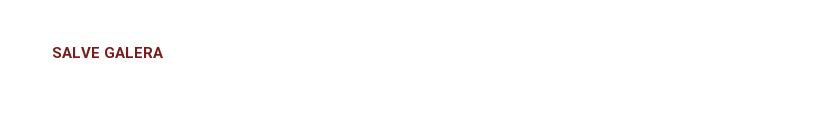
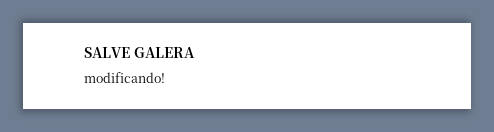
+ modificando!

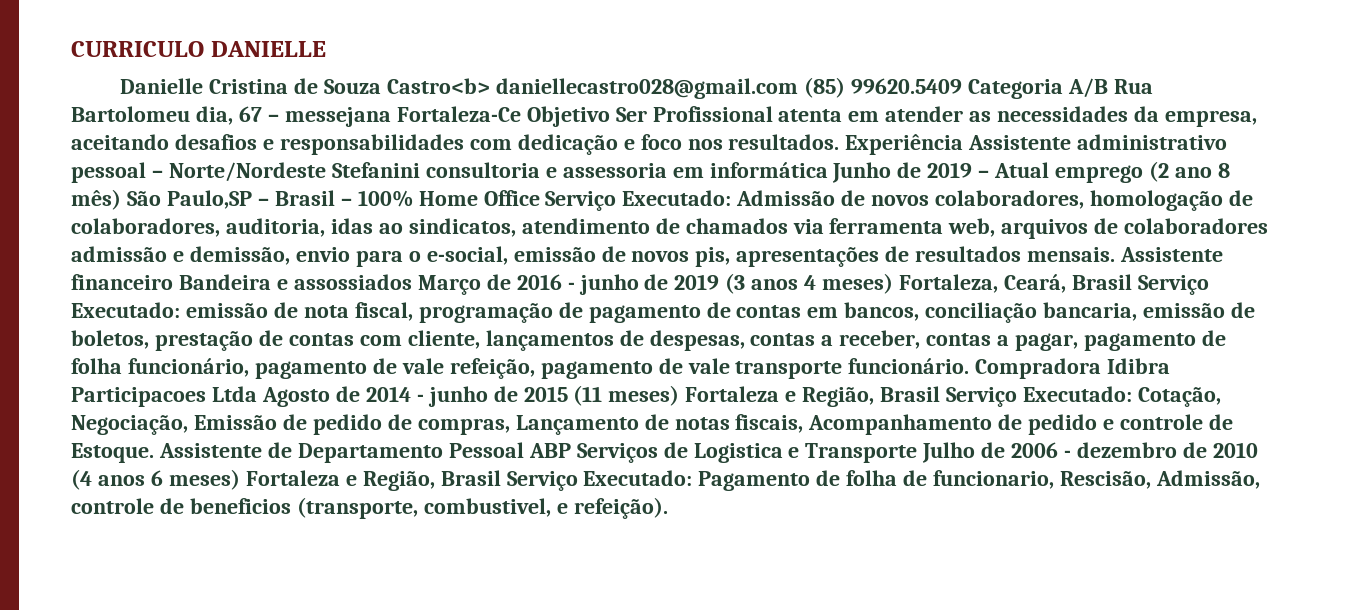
- SALVE GALERA
- modificando!
+ CURRICULO DANIELLE
+ Danielle Cristina de Souza Castro<b> daniellecastro028@gmail.com (85) 99620.5409 Categoria A/B Rua Bartolomeu dia, 67 – messejana Fortaleza-Ce Objetivo Ser Profissional atenta em atender as necessidades da empresa, aceitando desafios e responsabilidades com dedicação e foco nos resultados. Experiência Assistente administrativo pessoal – Norte/Nordeste Stefanini consultoria e assessoria em informática Junho de 2019 – Atual emprego (2 ano 8 mês) São Paulo,SP – Brasil – 100% Home Office Serviço Executado: Admissão de novos colaboradores, homologação de colaboradores, auditoria, idas ao sindicatos, atendimento de chamados via ferramenta web, arquivos de colaboradores admissão e demissão, envio para o e-social, emissão de novos pis, apresentações de resultados mensais. Assistente financeiro Bandeira e assossiados Março de 2016 - junho de 2019 (3 anos 4 meses) Fortaleza, Ceará, Brasil Serviço Executado: emissão de nota fiscal, programação de pagamento de contas em bancos, conciliação bancaria, emissão de boletos, prestação de contas com cliente, lançamentos de despesas, contas a receber, contas a pagar, pagamento de folha funcionário, pagamento de vale refeição, pagamento de vale transporte funcionário. Compradora Idibra Participacoes Ltda Agosto de 2014 - junho de 2015 (11 meses) Fortaleza e Região, Brasil Serviço Executado: Cotação, Negociação, Emissão de pedido de compras, Lançamento de notas fiscais, Acompanhamento de pedido e controle de Estoque. Assistente de Departamento Pessoal ABP Serviços de Logistica e Transporte Julho de 2006 - dezembro de 2010 (4 anos 6 meses) Fortaleza e Região, Brasil Serviço Executado: Pagamento de folha de funcionario, Rescisão, Admissão, controle de beneficios (transporte, combustivel, e refeição).

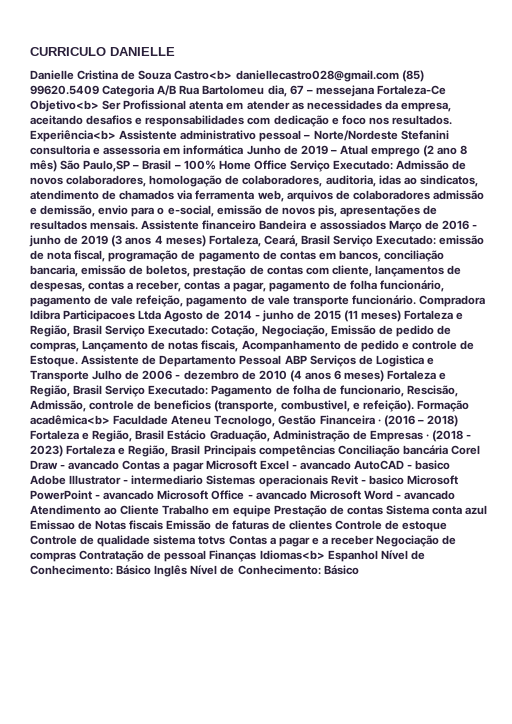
- Danielle Cristina de Souza Castro<b> daniellecastro028@gmail.com (85) 99620.5409 Categoria A/B Rua Bartolomeu dia, 67 – messejana Fortaleza-Ce Objetivo Ser Profissional atenta em atender as necessidades da empresa, aceitando desafios e responsabilidades com dedicação e foco nos resultados.
+ Danielle Cristina de Souza Castro<b> daniellecastro028@gmail.com (85) 99620.5409 Categoria A/B Rua Bartolomeu dia, 67 – messejana Fortaleza-Ce Objetivo<b> Ser Profissional atenta em atender as necessidades da empresa, aceitando desafios e responsabilidades com dedicação e foco nos resultados.
- Experiência Assistente administrativo pessoal – Norte/Nordeste Stefanini consultoria e assessoria em informática Junho de 2019 – Atual emprego (2 ano 8 mês) São Paulo,SP – Brasil – 100% Home Office Serviço Executado:
+ Experiência<b> Assistente administrativo pessoal – Norte/Nordeste Stefanini consultoria e assessoria em informática Junho de 2019 – Atual emprego (2 ano 8 mês) São Paulo,SP – Brasil – 100% Home Office Serviço Executado:
+ Formação acadêmica<b> Faculdade Ateneu Tecnologo, Gestão Financeira · (2016 – 2018) Fortaleza e Região, Brasil Estácio Graduação, Administração de Empresas · (2018 - 2023) Fortaleza e Região, Brasil Principais competências Conciliação bancária Corel Draw - avancado Contas a pagar Microsoft Excel - avancado AutoCAD - basico Adobe Illustrator - intermediario Sistemas operacionais Revit - basico Microsoft PowerPoint - avancado Microsoft Office - avancado Microsoft Word - avancado Atendimento ao Cliente Trabalho em equipe Prestação de contas Sistema conta azul Emissao de Notas fiscais Emissão de faturas de clientes Controle de estoque Controle de qualidade sistema totvs Contas a pagar e a receber Negociação de compras Contratação de pessoal Finanças Idiomas<b> Espanhol Nível de Conhecimento: Básico Inglês Nível de Conhecimento: Básico

